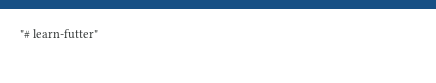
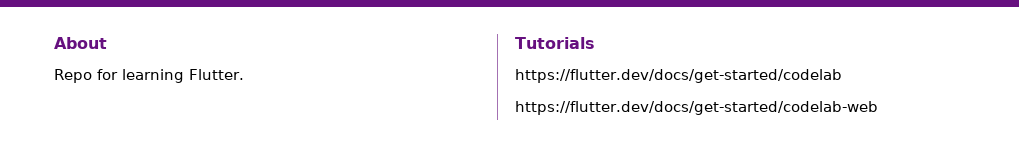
- "# learn-futter"
+ About
+ Repo for learning Flutter.
+ Tutorials
+ https://flutter.dev/docs/get-started/codelab
+ https://flutter.dev/docs/get-started/codelab-web

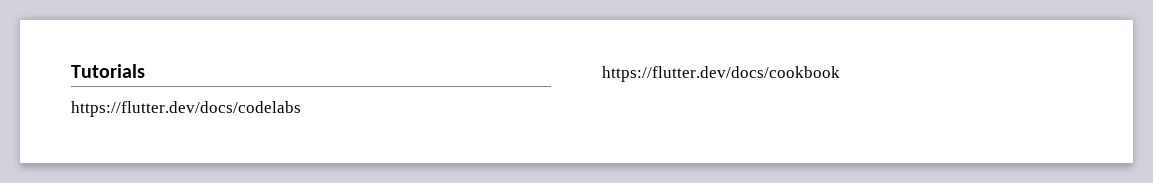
- About
- Repo for learning Flutter.
- https://flutter.dev/docs/get-started/codelab
- https://flutter.dev/docs/get-started/codelab-web
+ https://flutter.dev/docs/codelabs
+ https://flutter.dev/docs/cookbook

